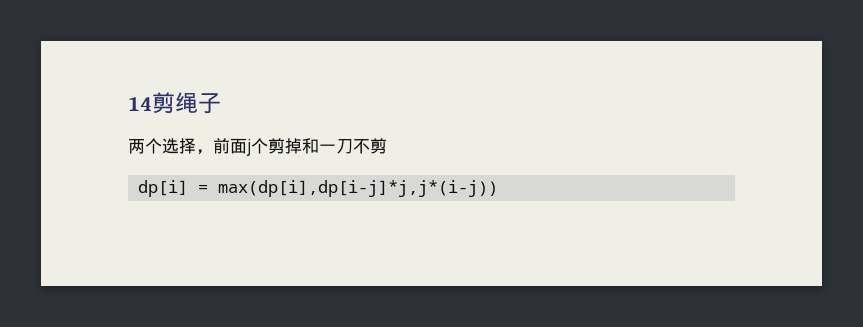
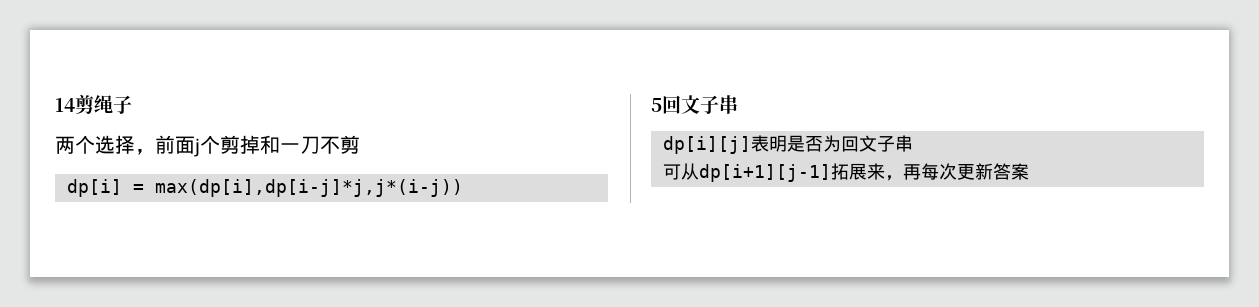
+ 5回文子串
+ dp[i][j]表明是否为回文子串
+ 可从dp[i+1][j-1]拓展来，再每次更新答案

